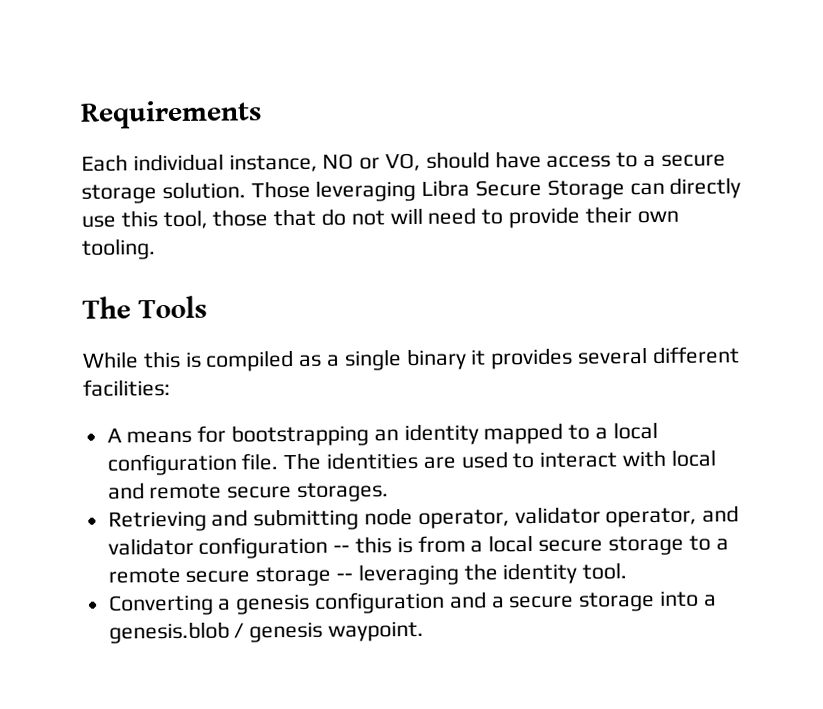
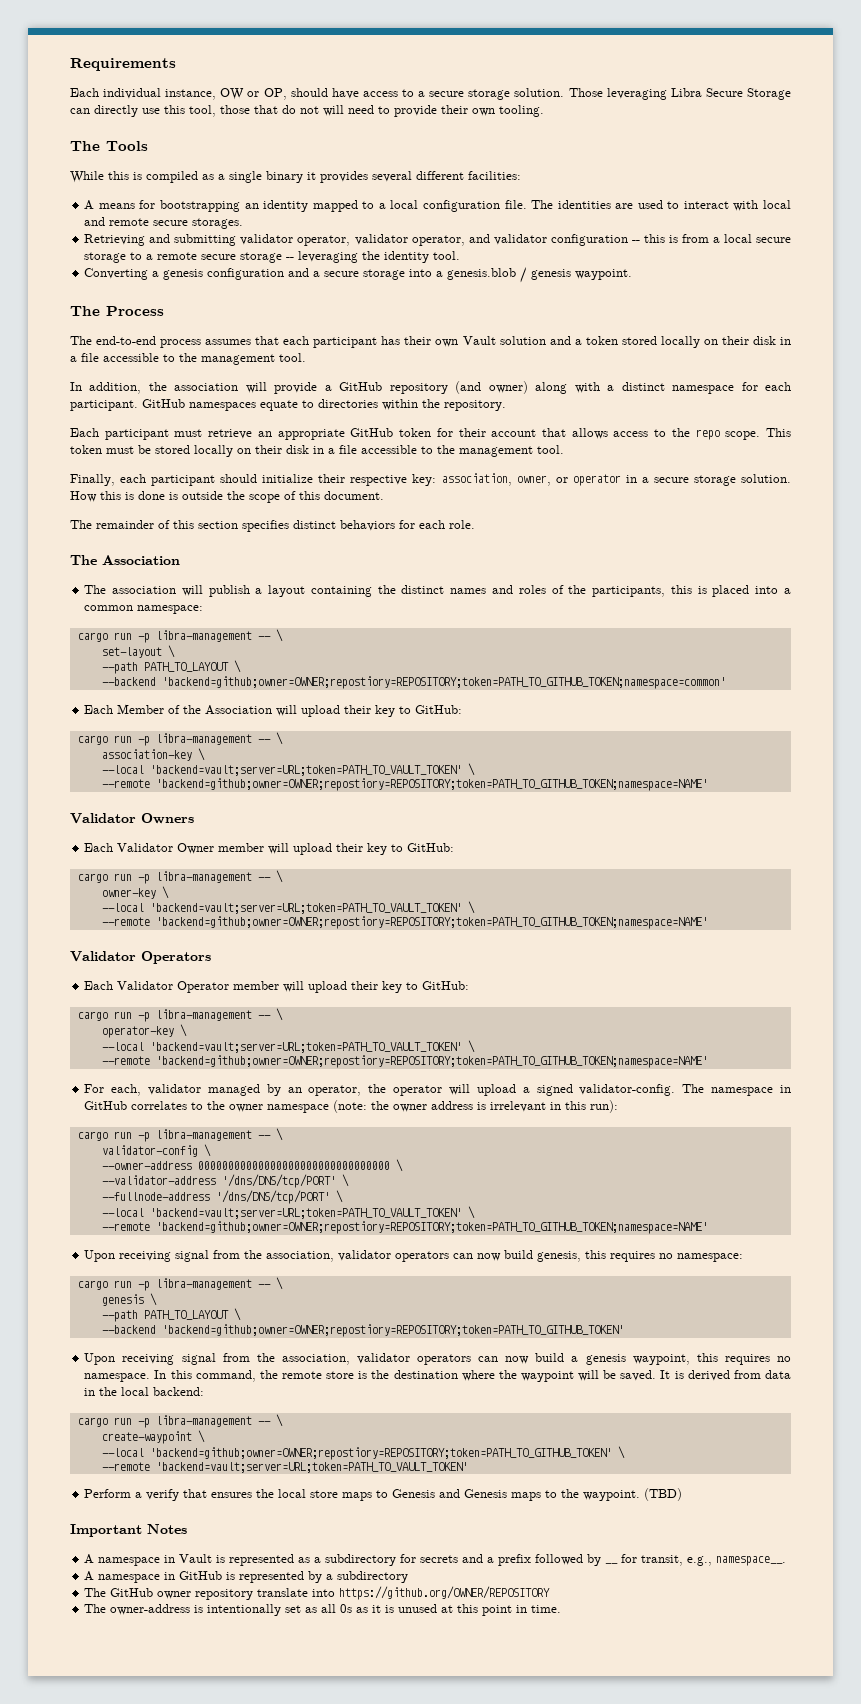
- Each individual instance, NO or VO, should have access to a secure storage solution.
+ Each individual instance, OW or OP, should have access to a secure storage solution.
- Retrieving and submitting node operator, validator operator, and validator configuration -- this is from a local secure storage to a remote secure storage -- leveraging the identity tool.
+ Retrieving and submitting validator operator, validator operator, and validator configuration -- this is from a local secure storage to a remote secure storage -- leveraging the identity tool.
+ The Process
+ The end-to-end process assumes that each participant has their own Vault solution and a token stored locally on their disk in a file accessible to the management tool.
+ In addition, the association will provide a GitHub repository (and owner) along with a distinct namespace for each participant. GitHub namespaces equate to directories within the repository.
+ Each participant must retrieve an appropriate GitHub token for their account that allows access to the repo scope. This token must be stored locally on their disk in a file accessible to the management tool.
+ Finally, each participant should initialize their respective key: association, owner, or operator in a secure storage solution. How this is done is outside the scope of this document.
+ The remainder of this section specifies distinct behaviors for each role.
+ The Association
+ The association will publish a layout containing the distinct names and roles of the participants, this is placed into a common namespace:
+ cargo run -p libra-management -- \
+ set-layout \
+ --path PATH_TO_LAYOUT \
+ --backend 'backend=github;owner=OWNER;repostiory=REPOSITORY;token=PATH_TO_GITHUB_TOKEN;namespace=common'
+ Each Member of the Association will upload their key to GitHub:
+ cargo run -p libra-management -- \
+ association-key \
+ --local 'backend=vault;server=URL;token=PATH_TO_VAULT_TOKEN' \
+ --remote 'backend=github;owner=OWNER;repostiory=REPOSITORY;token=PATH_TO_GITHUB_TOKEN;namespace=NAME'
+ Validator Owners
+ Each Validator Owner member will upload their key to GitHub:
+ cargo run -p libra-management -- \
+ owner-key \
+ --local 'backend=vault;server=URL;token=PATH_TO_VAULT_TOKEN' \
+ --remote 'backend=github;owner=OWNER;repostiory=REPOSITORY;token=PATH_TO_GITHUB_TOKEN;namespace=NAME'
+ Validator Operators
+ Each Validator Operator member will upload their key to GitHub:
+ cargo run -p libra-management -- \
+ operator-key \
+ --local 'backend=vault;server=URL;token=PATH_TO_VAULT_TOKEN' \
+ --remote 'backend=github;owner=OWNER;repostiory=REPOSITORY;token=PATH_TO_GITHUB_TOKEN;namespace=NAME'
+ For each, validator managed by an operator, the operator will upload a signed validator-config. The namespace in GitHub correlates to the owner namespace (note: the owner address is irrelevant in this run):
+ cargo run -p libra-management -- \
+ validator-config \
+ --owner-address 00000000000000000000000000000000 \
+ --validator-address '/dns/DNS/tcp/PORT' \
+ --fullnode-address '/dns/DNS/tcp/PORT' \
+ --local 'backend=vault;server=URL;token=PATH_TO_VAULT_TOKEN' \
+ --remote 'backend=github;owner=OWNER;repostiory=REPOSITORY;token=PATH_TO_GITHUB_TOKEN;namespace=NAME'
+ Upon receiving signal from the association, validator operators can now build genesis, this requires no namespace:
+ cargo run -p libra-management -- \
+ genesis \
+ --path PATH_TO_LAYOUT \
+ --backend 'backend=github;owner=OWNER;repostiory=REPOSITORY;token=PATH_TO_GITHUB_TOKEN'
+ Upon receiving signal from the association, validator operators can now build a genesis waypoint, this requires no namespace. In this command, the remote store is the destination where the waypoint will be saved. It is derived from data in the local backend:
+ cargo run -p libra-management -- \
+ create-waypoint \
+ --local 'backend=github;owner=OWNER;repostiory=REPOSITORY;token=PATH_TO_GITHUB_TOKEN' \
+ --remote 'backend=vault;server=URL;token=PATH_TO_VAULT_TOKEN'
+ Perform a verify that ensures the local store maps to Genesis and Genesis maps to the waypoint. (TBD)
+ Important Notes
+ A namespace in Vault is represented as a subdirectory for secrets and a prefix followed by __ for transit, e.g., namespace__.
+ A namespace in GitHub is represented by a subdirectory
+ The GitHub owner repository translate into https://github.org/OWNER/REPOSITORY
+ The owner-address is intentionally set as all 0s as it is unused at this point in time.

